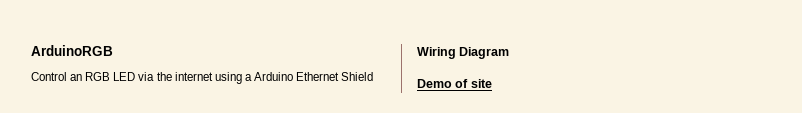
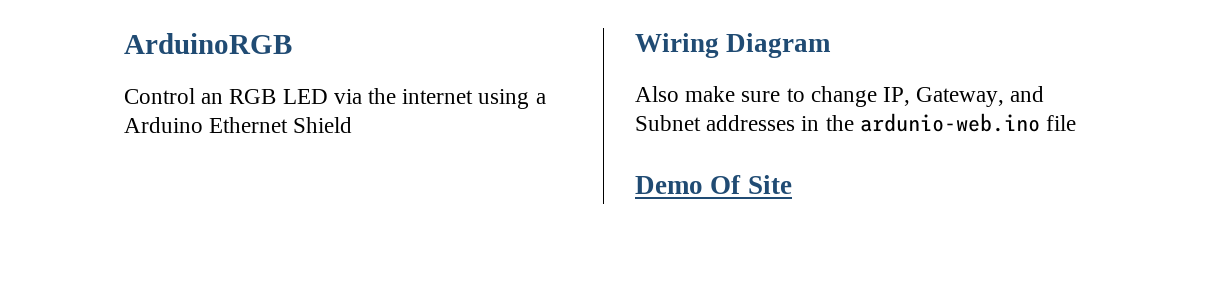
+ Also make sure to change IP, Gateway, and Subnet addresses in the ardunio-web.ino file
- Demo of site
+ Demo Of Site

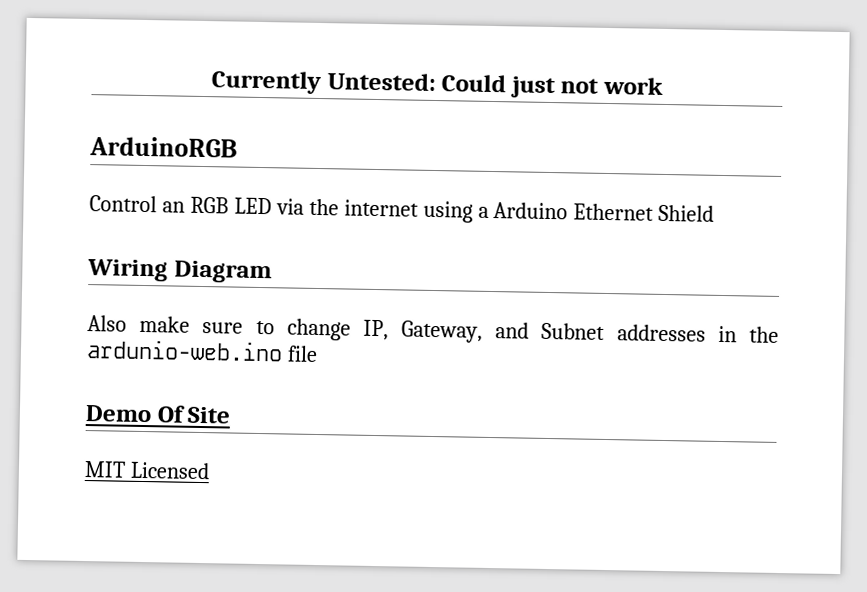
+ Currently Untested: Could just not work
+ MIT Licensed

